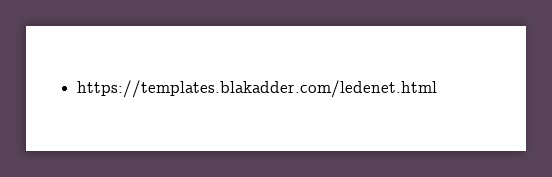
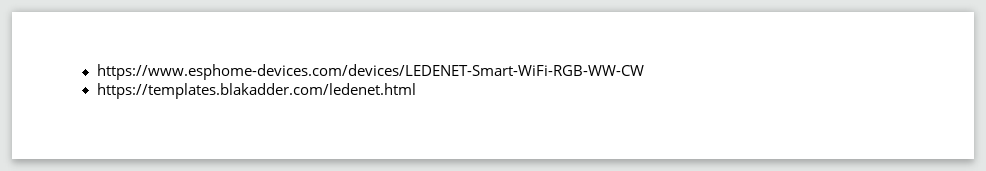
+ https://www.esphome-devices.com/devices/LEDENET-Smart-WiFi-RGB-WW-CW

